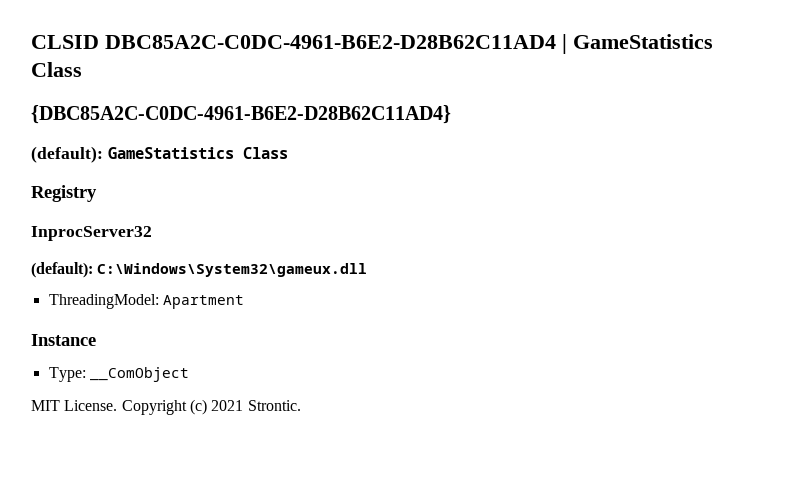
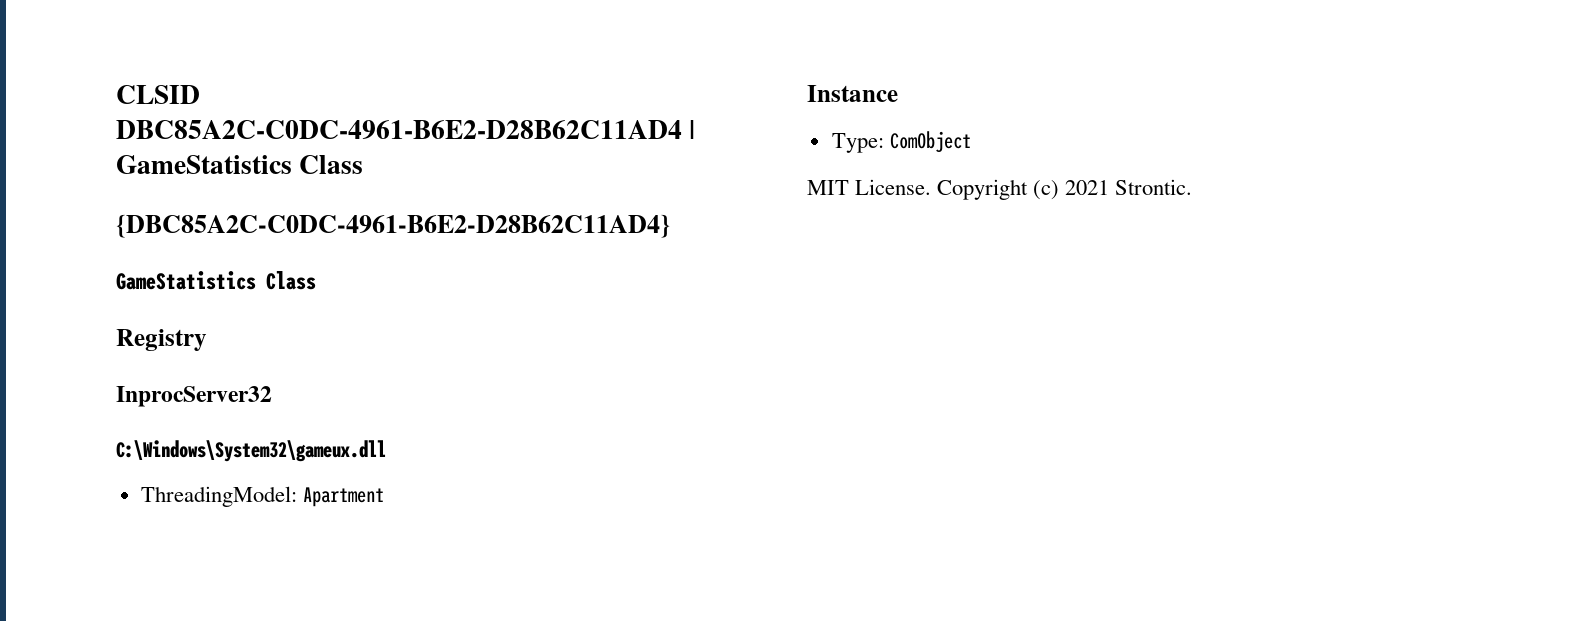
  {DBC85A2C-C0DC-4961-B6E2-D28B62C11AD4}
- (default): GameStatistics Class
+ GameStatistics Class
- (default): C:\Windows\System32\gameux.dll
+ C:\Windows\System32\gameux.dll
- Type: __ComObject
+ Type: ComObject

